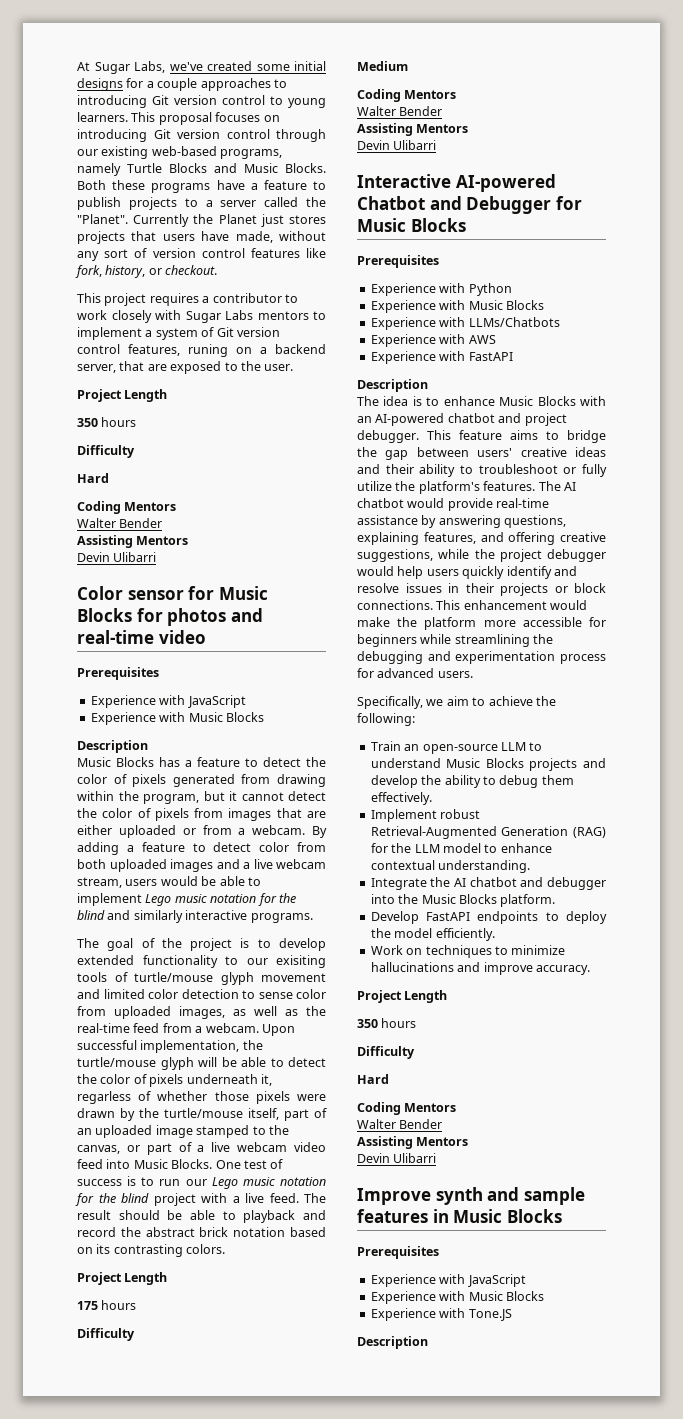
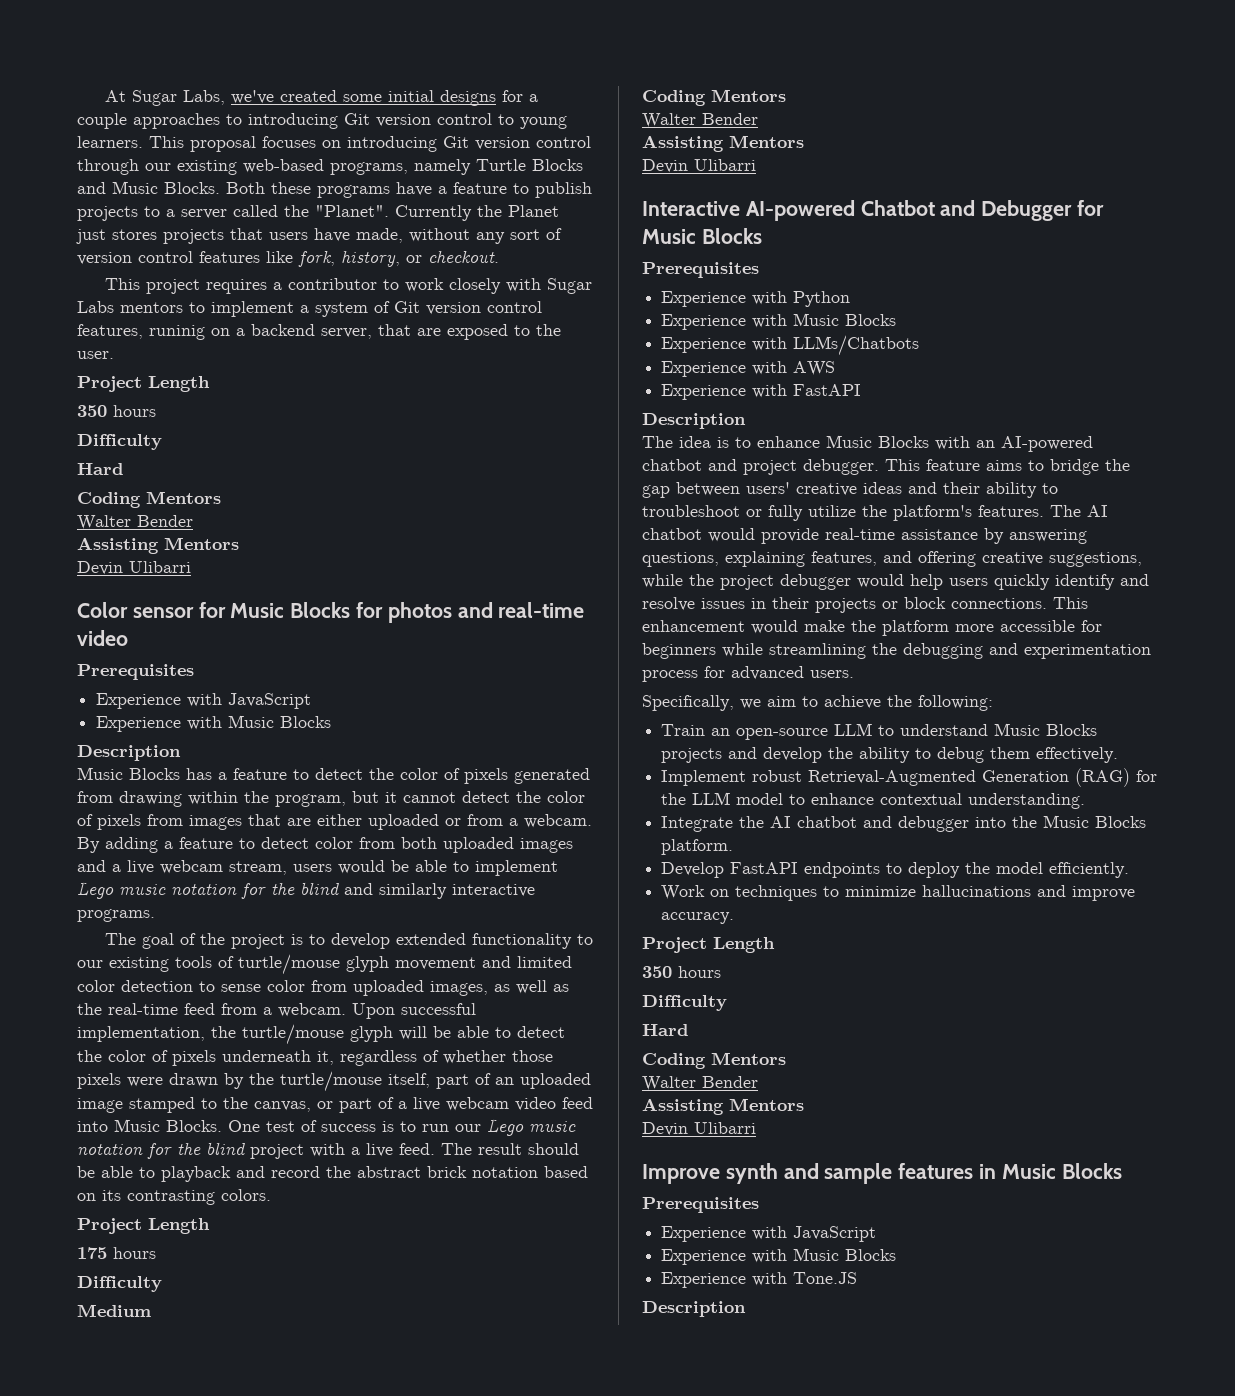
- This project requires a contributor to work closely with Sugar Labs mentors to implement a system of Git version control features, runing on a backend server, that are exposed to the user.
+ This project requires a contributor to work closely with Sugar Labs mentors to implement a system of Git version control features, runinig on a backend server, that are exposed to the user.
- The goal of the project is to develop extended functionality to our exisiting tools of turtle/mouse glyph movement and limited color detection to sense color from uploaded images, as well as the real-time feed from a webcam.
+ The goal of the project is to develop extended functionality to our existing tools of turtle/mouse glyph movement and limited color detection to sense color from uploaded images, as well as the real-time feed from a webcam.
- Upon successful implementation, the turtle/mouse glyph will be able to detect the color of pixels underneath it, regarless of whether those pixels were drawn by the turtle/mouse itself, part of an uploaded image stamped to the canvas, or part of a live webcam video feed into Music Blocks.
+ Upon successful implementation, the turtle/mouse glyph will be able to detect the color of pixels underneath it, regardless of whether those pixels were drawn by the turtle/mouse itself, part of an uploaded image stamped to the canvas, or part of a live webcam video feed into Music Blocks.

